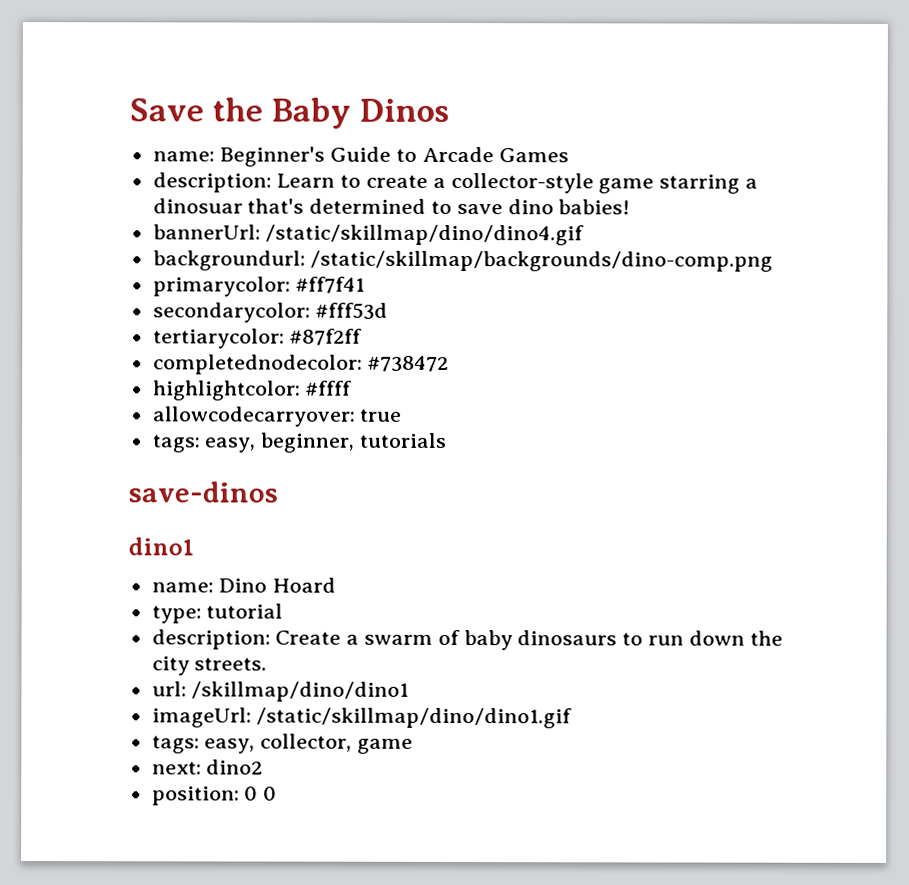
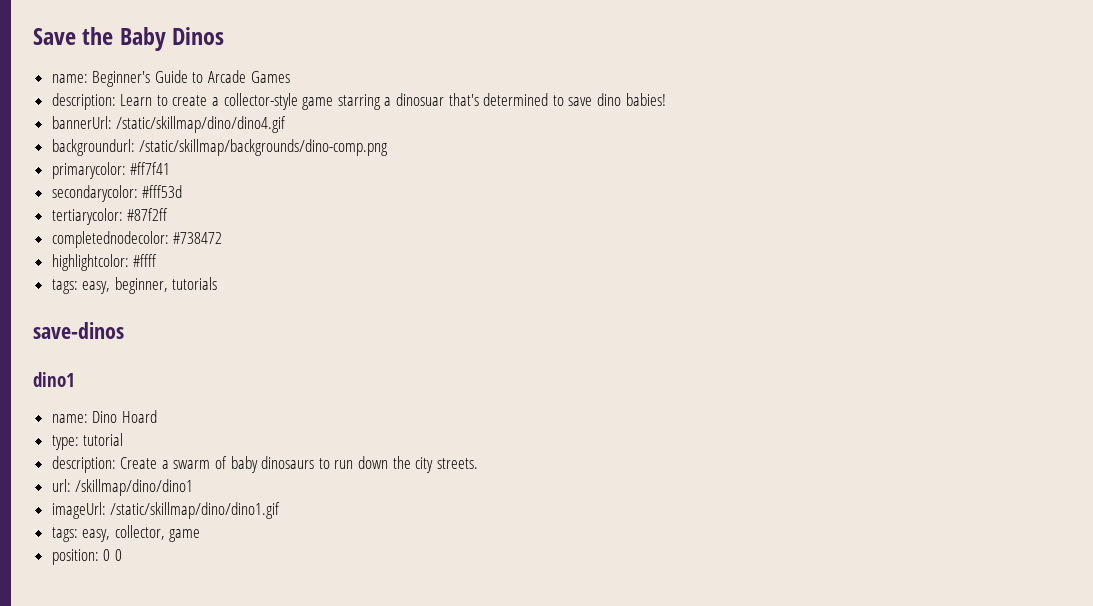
- allowcodecarryover: true
- next: dino2

